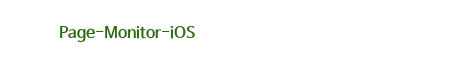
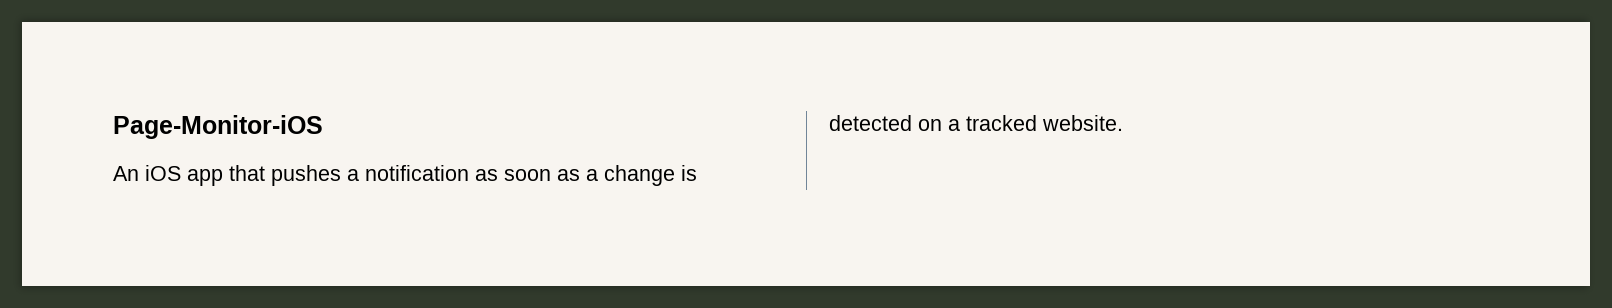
+ An iOS app that pushes a notification as soon as a change is detected on a tracked website.

